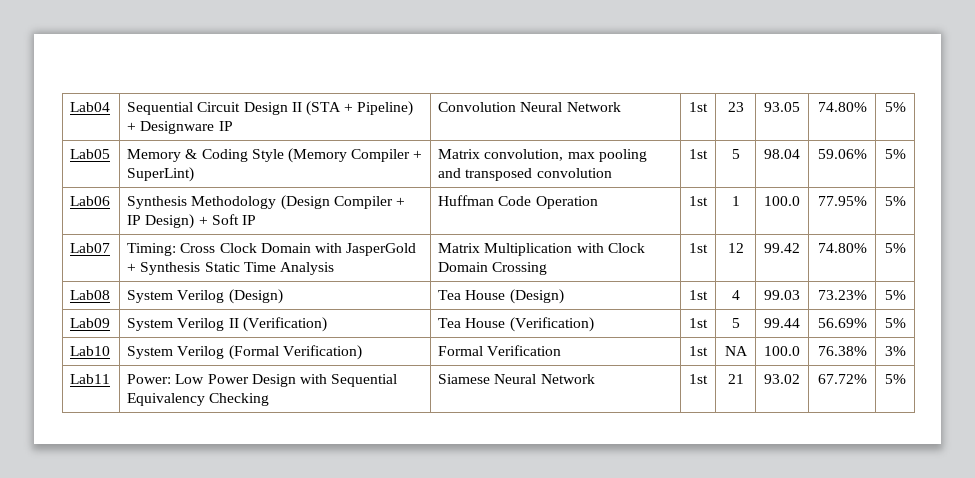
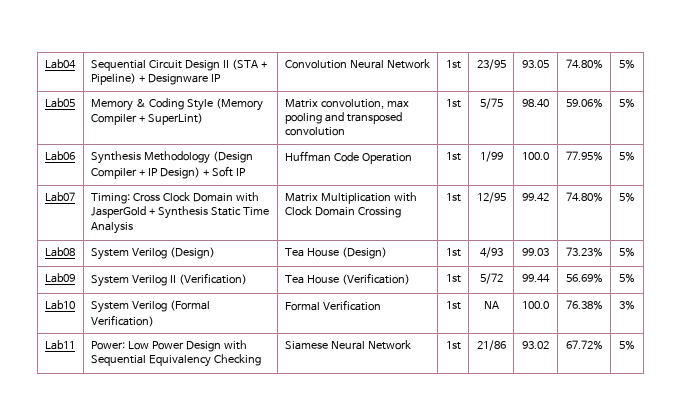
- Lab04 | Sequential Circuit Design II (STA + Pipeline) + Designware IP | Convolution Neural Network | 1st | 23 | 93.05 | 74.80% | 5%
+ Lab04 | Sequential Circuit Design II (STA + Pipeline) + Designware IP | Convolution Neural Network | 1st | 23/95 | 93.05 | 74.80% | 5%
- Lab05 | Memory & Coding Style (Memory Compiler + SuperLint) | Matrix convolution, max pooling and transposed convolution | 1st | 5 | 98.04 | 59.06% | 5%
+ Lab05 | Memory & Coding Style (Memory Compiler + SuperLint) | Matrix convolution, max pooling and transposed convolution | 1st | 5/75 | 98.40 | 59.06% | 5%
- Lab06 | Synthesis Methodology (Design Compiler + IP Design) + Soft IP | Huffman Code Operation | 1st | 1 | 100.0 | 77.95% | 5%
+ Lab06 | Synthesis Methodology (Design Compiler + IP Design) + Soft IP | Huffman Code Operation | 1st | 1/99 | 100.0 | 77.95% | 5%
- Lab07 | Timing: Cross Clock Domain with JasperGold + Synthesis Static Time Analysis | Matrix Multiplication with Clock Domain Crossing | 1st | 12 | 99.42 | 74.80% | 5%
+ Lab07 | Timing: Cross Clock Domain with JasperGold + Synthesis Static Time Analysis | Matrix Multiplication with Clock Domain Crossing | 1st | 12/95 | 99.42 | 74.80% | 5%
- Lab08 | System Verilog (Design) | Tea House (Design) | 1st | 4 | 99.03 | 73.23% | 5%
+ Lab08 | System Verilog (Design) | Tea House (Design) | 1st | 4/93 | 99.03 | 73.23% | 5%
- Lab09 | System Verilog II (Verification) | Tea House (Verification) | 1st | 5 | 99.44 | 56.69% | 5%
+ Lab09 | System Verilog II (Verification) | Tea House (Verification) | 1st | 5/72 | 99.44 | 56.69% | 5%
- Lab11 | Power: Low Power Design with Sequential Equivalency Checking | Siamese Neural Network | 1st | 21 | 93.02 | 67.72% | 5%
+ Lab11 | Power: Low Power Design with Sequential Equivalency Checking | Siamese Neural Network | 1st | 21/86 | 93.02 | 67.72% | 5%

